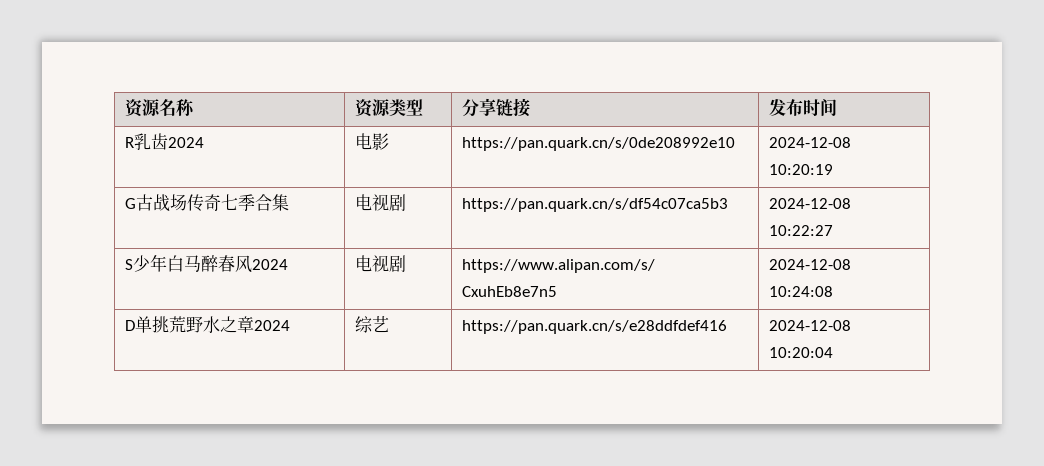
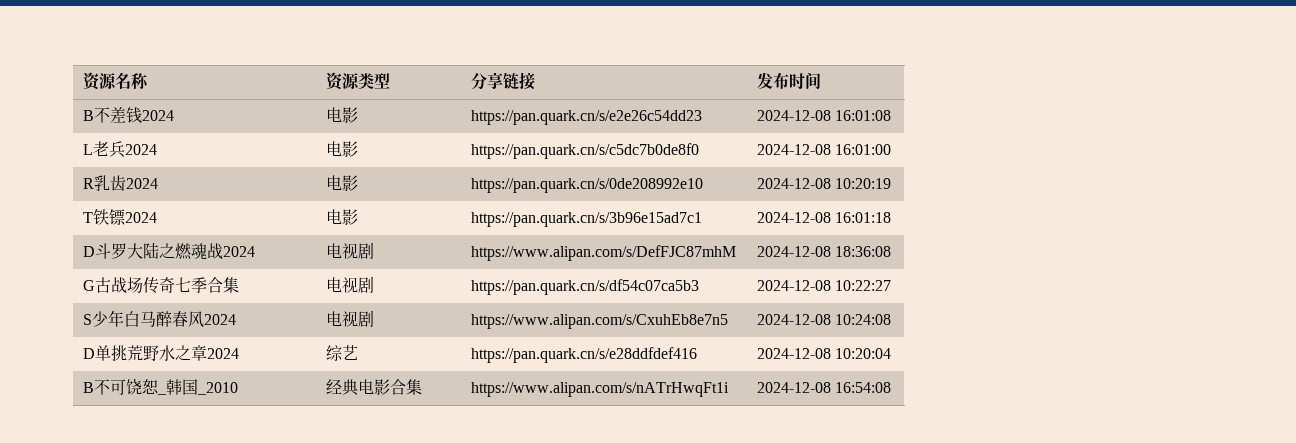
+ B不差钱2024 | 电影 | https://pan.quark.cn/s/e2e26c54dd23 | 2024-12-08 16:01:08
+ L老兵2024 | 电影 | https://pan.quark.cn/s/c5dc7b0de8f0 | 2024-12-08 16:01:00
+ T铁镖2024 | 电影 | https://pan.quark.cn/s/3b96e15ad7c1 | 2024-12-08 16:01:18
+ D斗罗大陆之燃魂战2024 | 电视剧 | https://www.alipan.com/s/DefFJC87mhM | 2024-12-08 18:36:08
+ B不可饶恕_韩国_2010 | 经典电影合集 | https://www.alipan.com/s/nATrHwqFt1i | 2024-12-08 16:54:08

